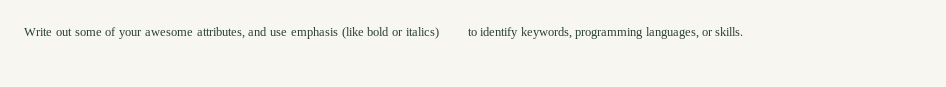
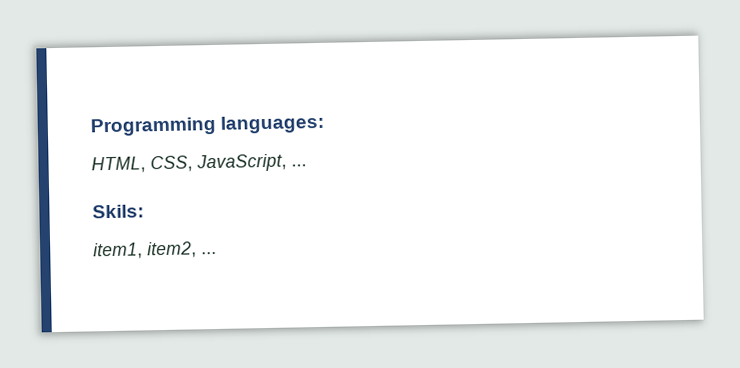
- Write out some of your awesome attributes, and use emphasis (like bold or italics) to identify keywords, programming languages, or skills.
+ Programming languages:
+ HTML, CSS, JavaScript, ...
+ Skils:
+ item1, item2, ...

